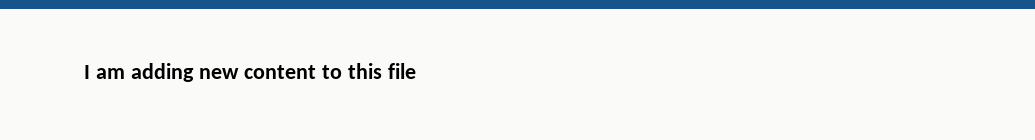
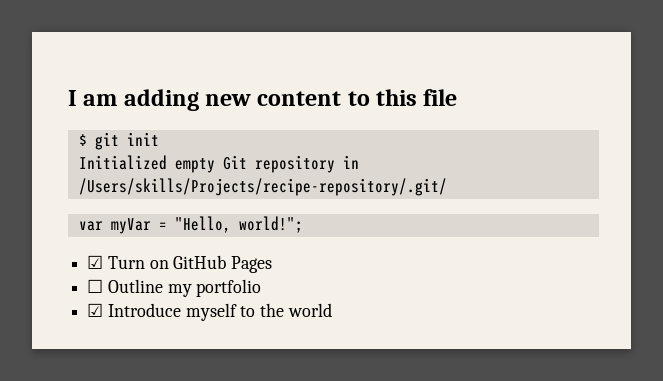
+ $ git init
+ Initialized empty Git repository in /Users/skills/Projects/recipe-repository/.git/
+ var myVar = "Hello, world!";
+ ☑ Turn on GitHub Pages
+ ☐ Outline my portfolio
+ ☑ Introduce myself to the world

